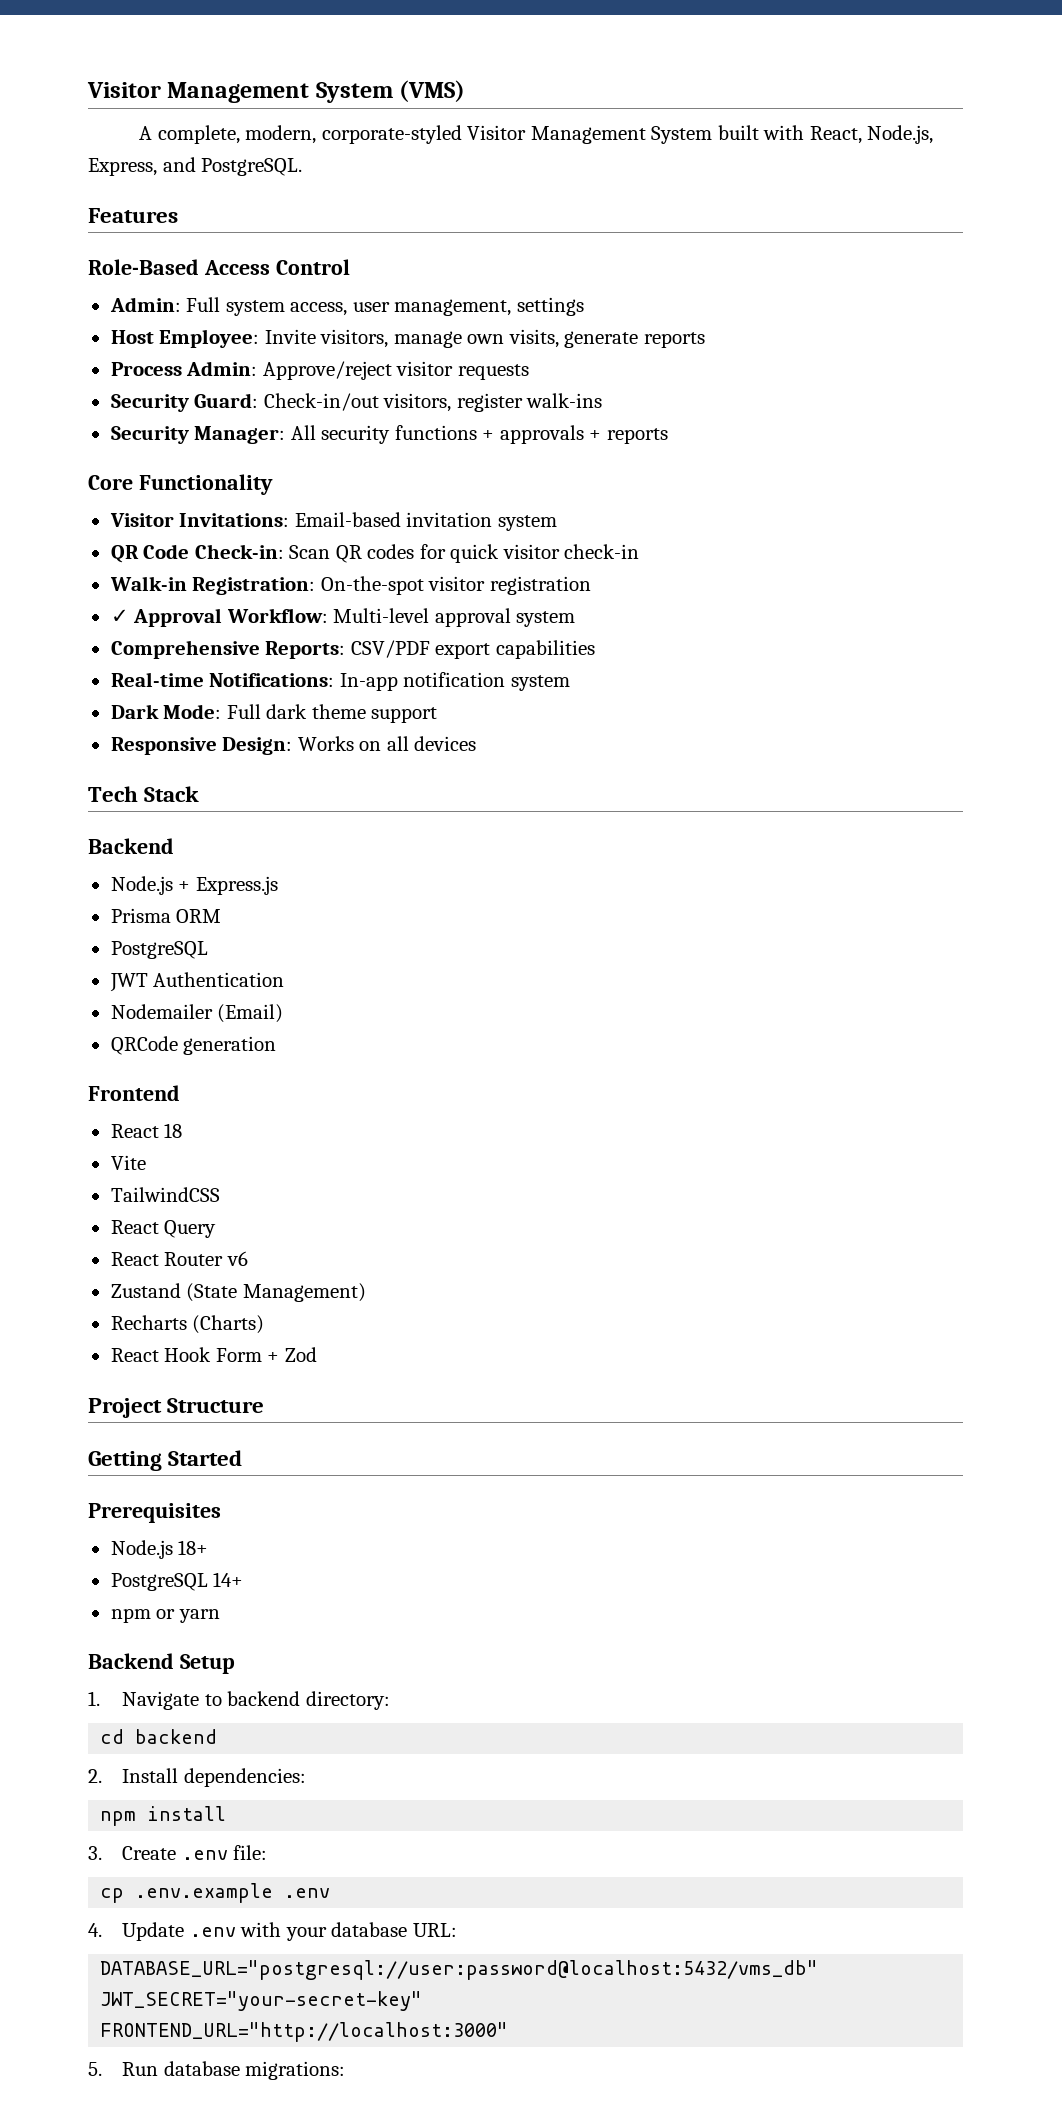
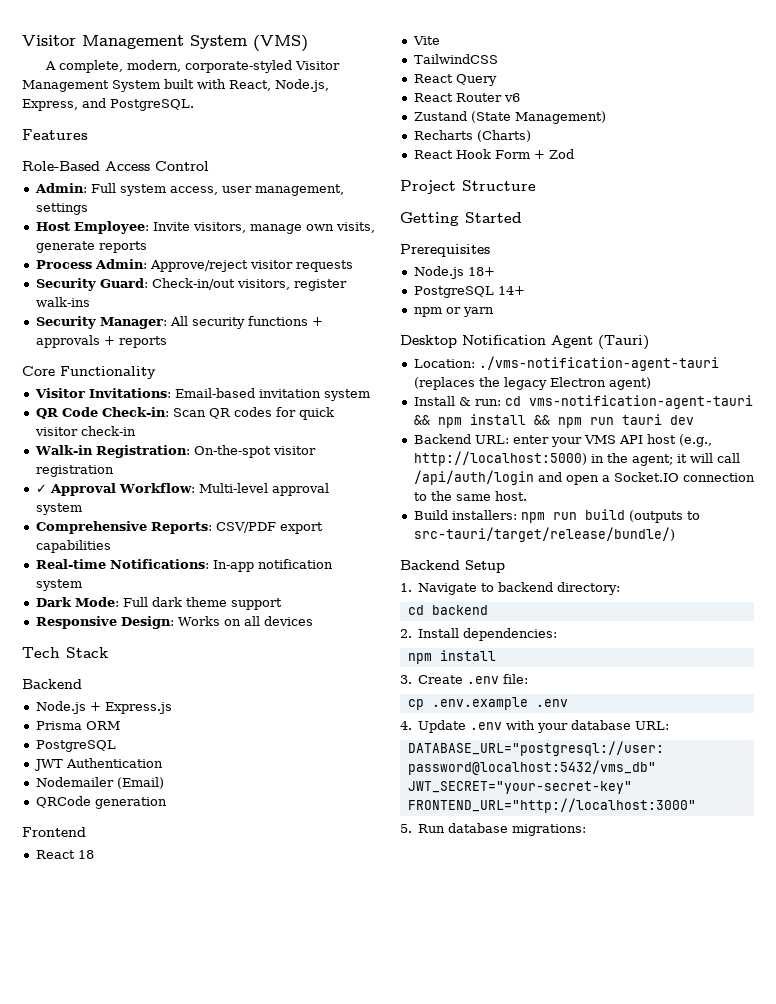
+ Desktop Notification Agent (Tauri)
+ Location: ./vms-notification-agent-tauri (replaces the legacy Electron agent)
+ Install & run: cd vms-notification-agent-tauri && npm install && npm run tauri dev
+ Backend URL: enter your VMS API host (e.g., http://localhost:5000) in the agent; it will call /api/auth/login and open a Socket.IO connection to the same host.
+ Build installers: npm run build (outputs to src-tauri/target/release/bundle/)

